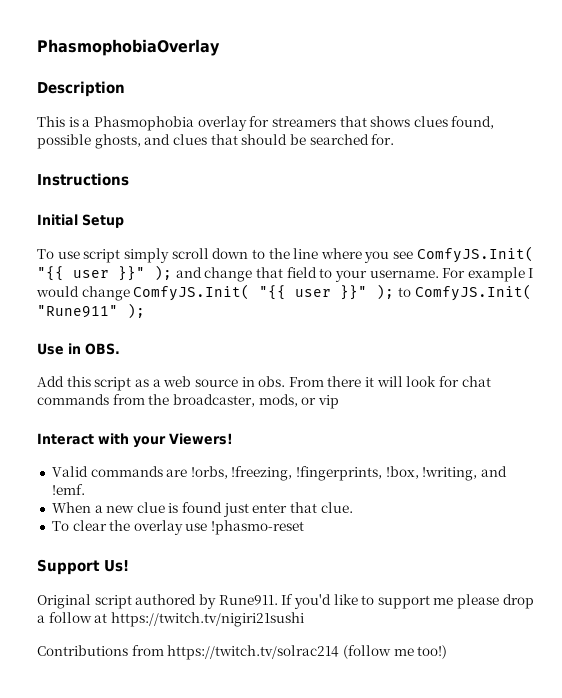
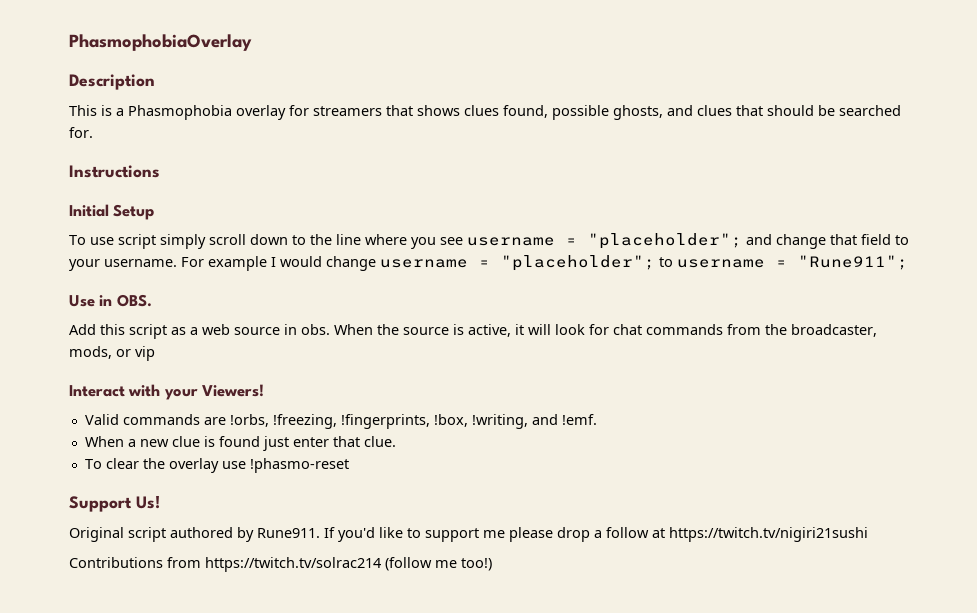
- To use script simply scroll down to the line where you see ComfyJS.Init( "{{ user }}" ); and change that field to your username.
+ To use script simply scroll down to the line where you see username = "placeholder"; and change that field to your username.
- For example I would change ComfyJS.Init( "{{ user }}" ); to ComfyJS.Init( "Rune911" );
+ For example I would change username = "placeholder"; to username = "Rune911";
- From there it will look for chat commands from the broadcaster, mods, or vip
+ When the source is active, it will look for chat commands from the broadcaster, mods, or vip

